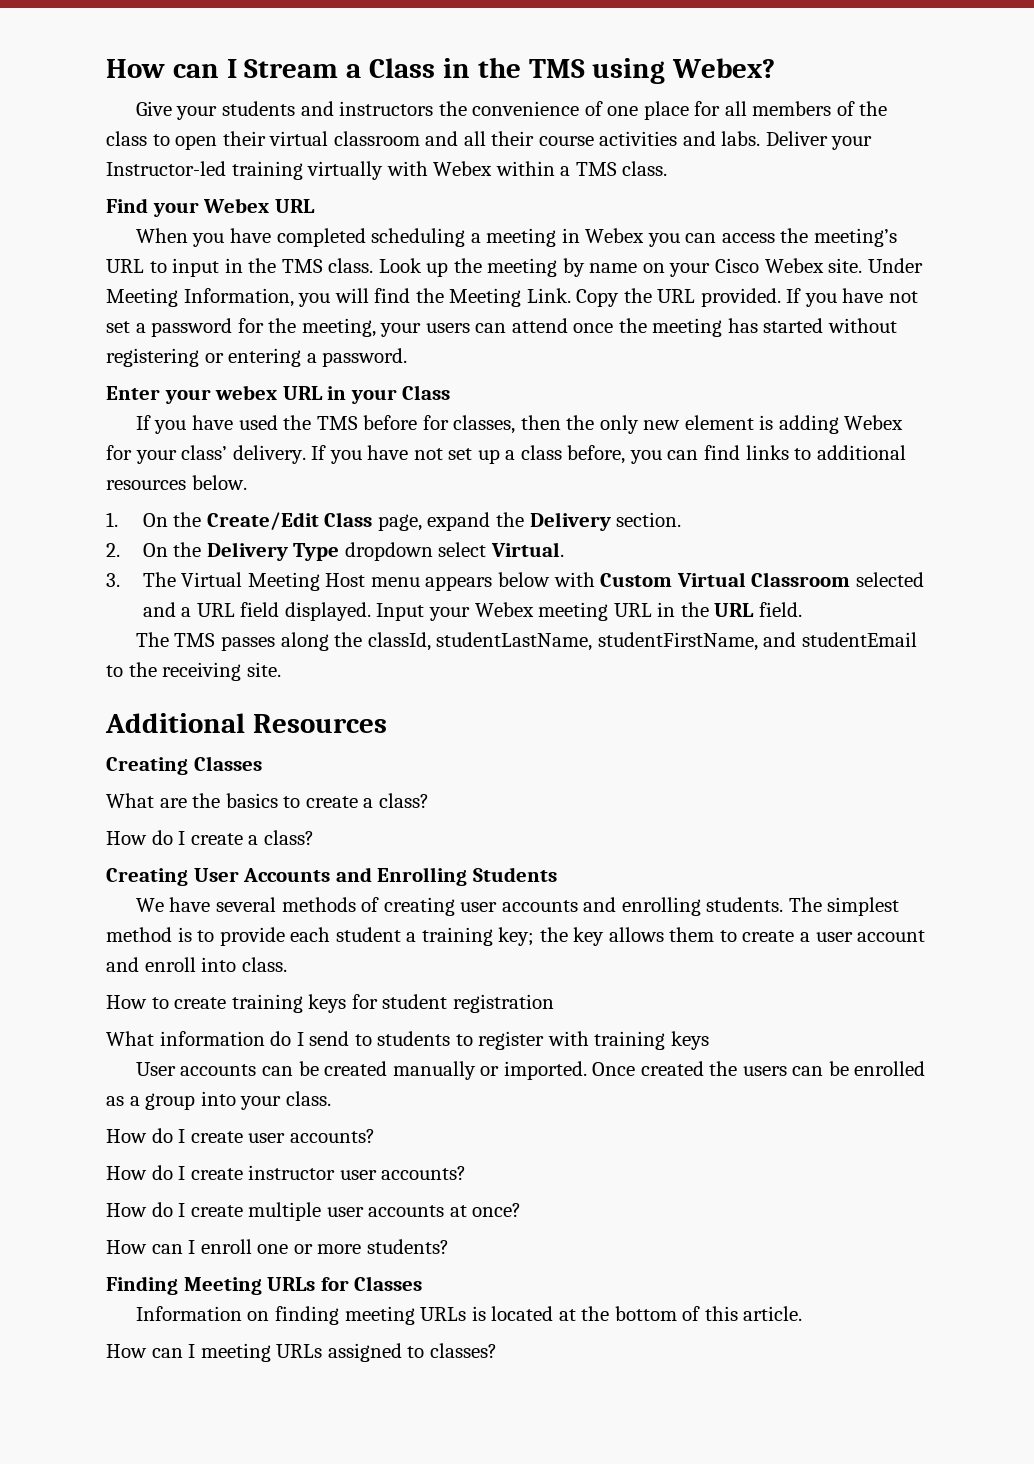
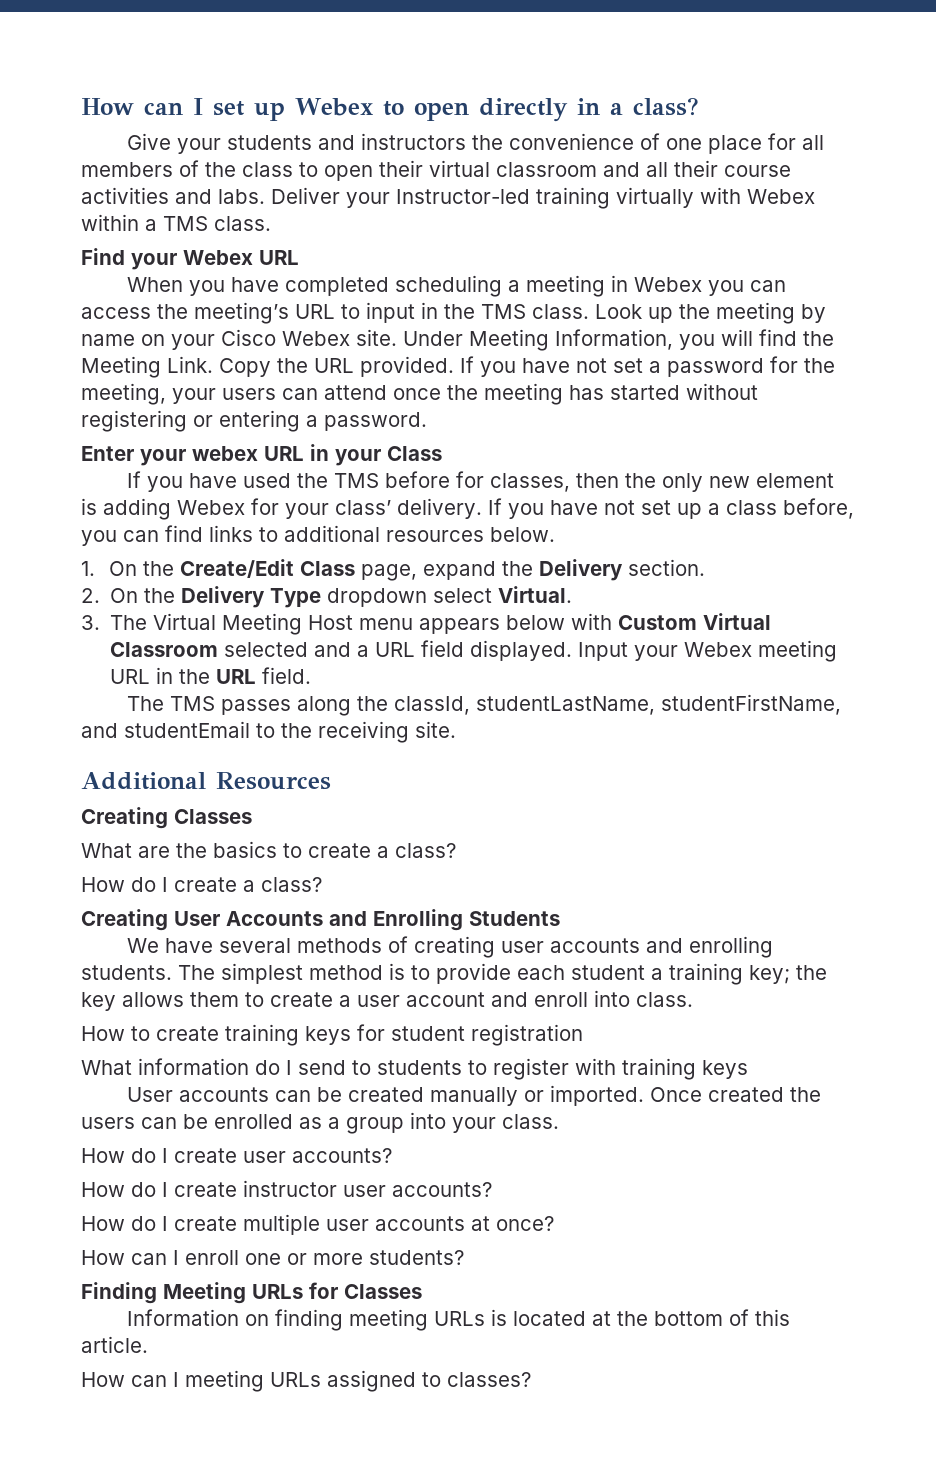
- How can I Stream a Class in the TMS using Webex?
+ How can I set up Webex to open directly in a class?

